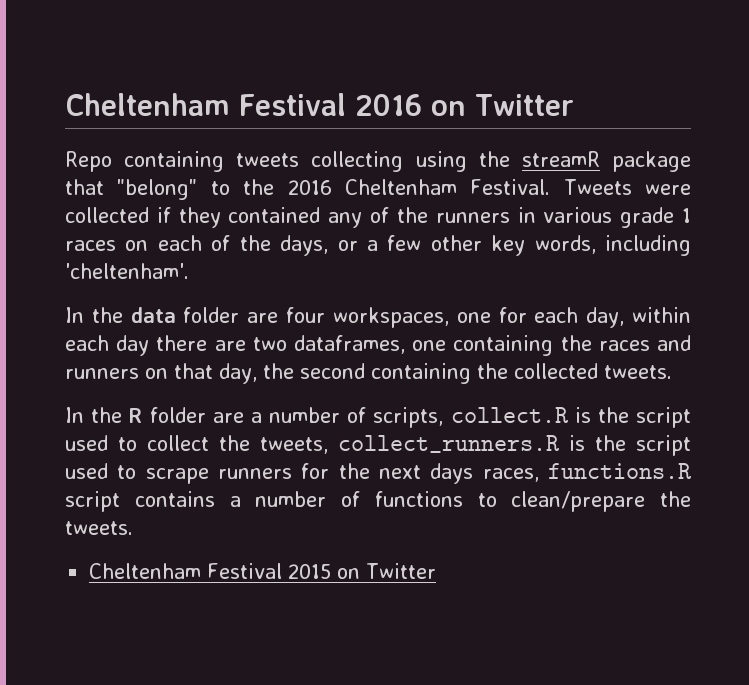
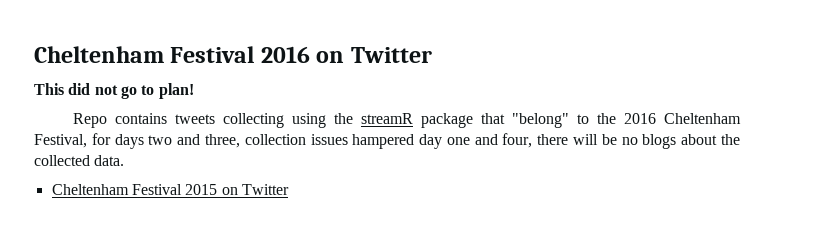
+ This did not go to plan!
- Repo containing tweets collecting using the streamR package that "belong" to the 2016 Cheltenham Festival. Tweets were collected if they contained any of the runners in various grade 1 races on each of the days, or a few other key words, including 'cheltenham'.
- In the data folder are four workspaces, one for each day, within each day there are two dataframes, one containing the races and runners on that day, the second containing the collected tweets.
- In the R folder are a number of scripts, collect.R is the script used to collect the tweets, collect_runners.R is the script used to scrape runners for the next days races, functions.R script contains a number of functions to clean/prepare the tweets.
+ Repo contains tweets collecting using the streamR package that "belong" to the 2016 Cheltenham Festival, for days two and three, collection issues hampered day one and four, there will be no blogs about the collected data.

